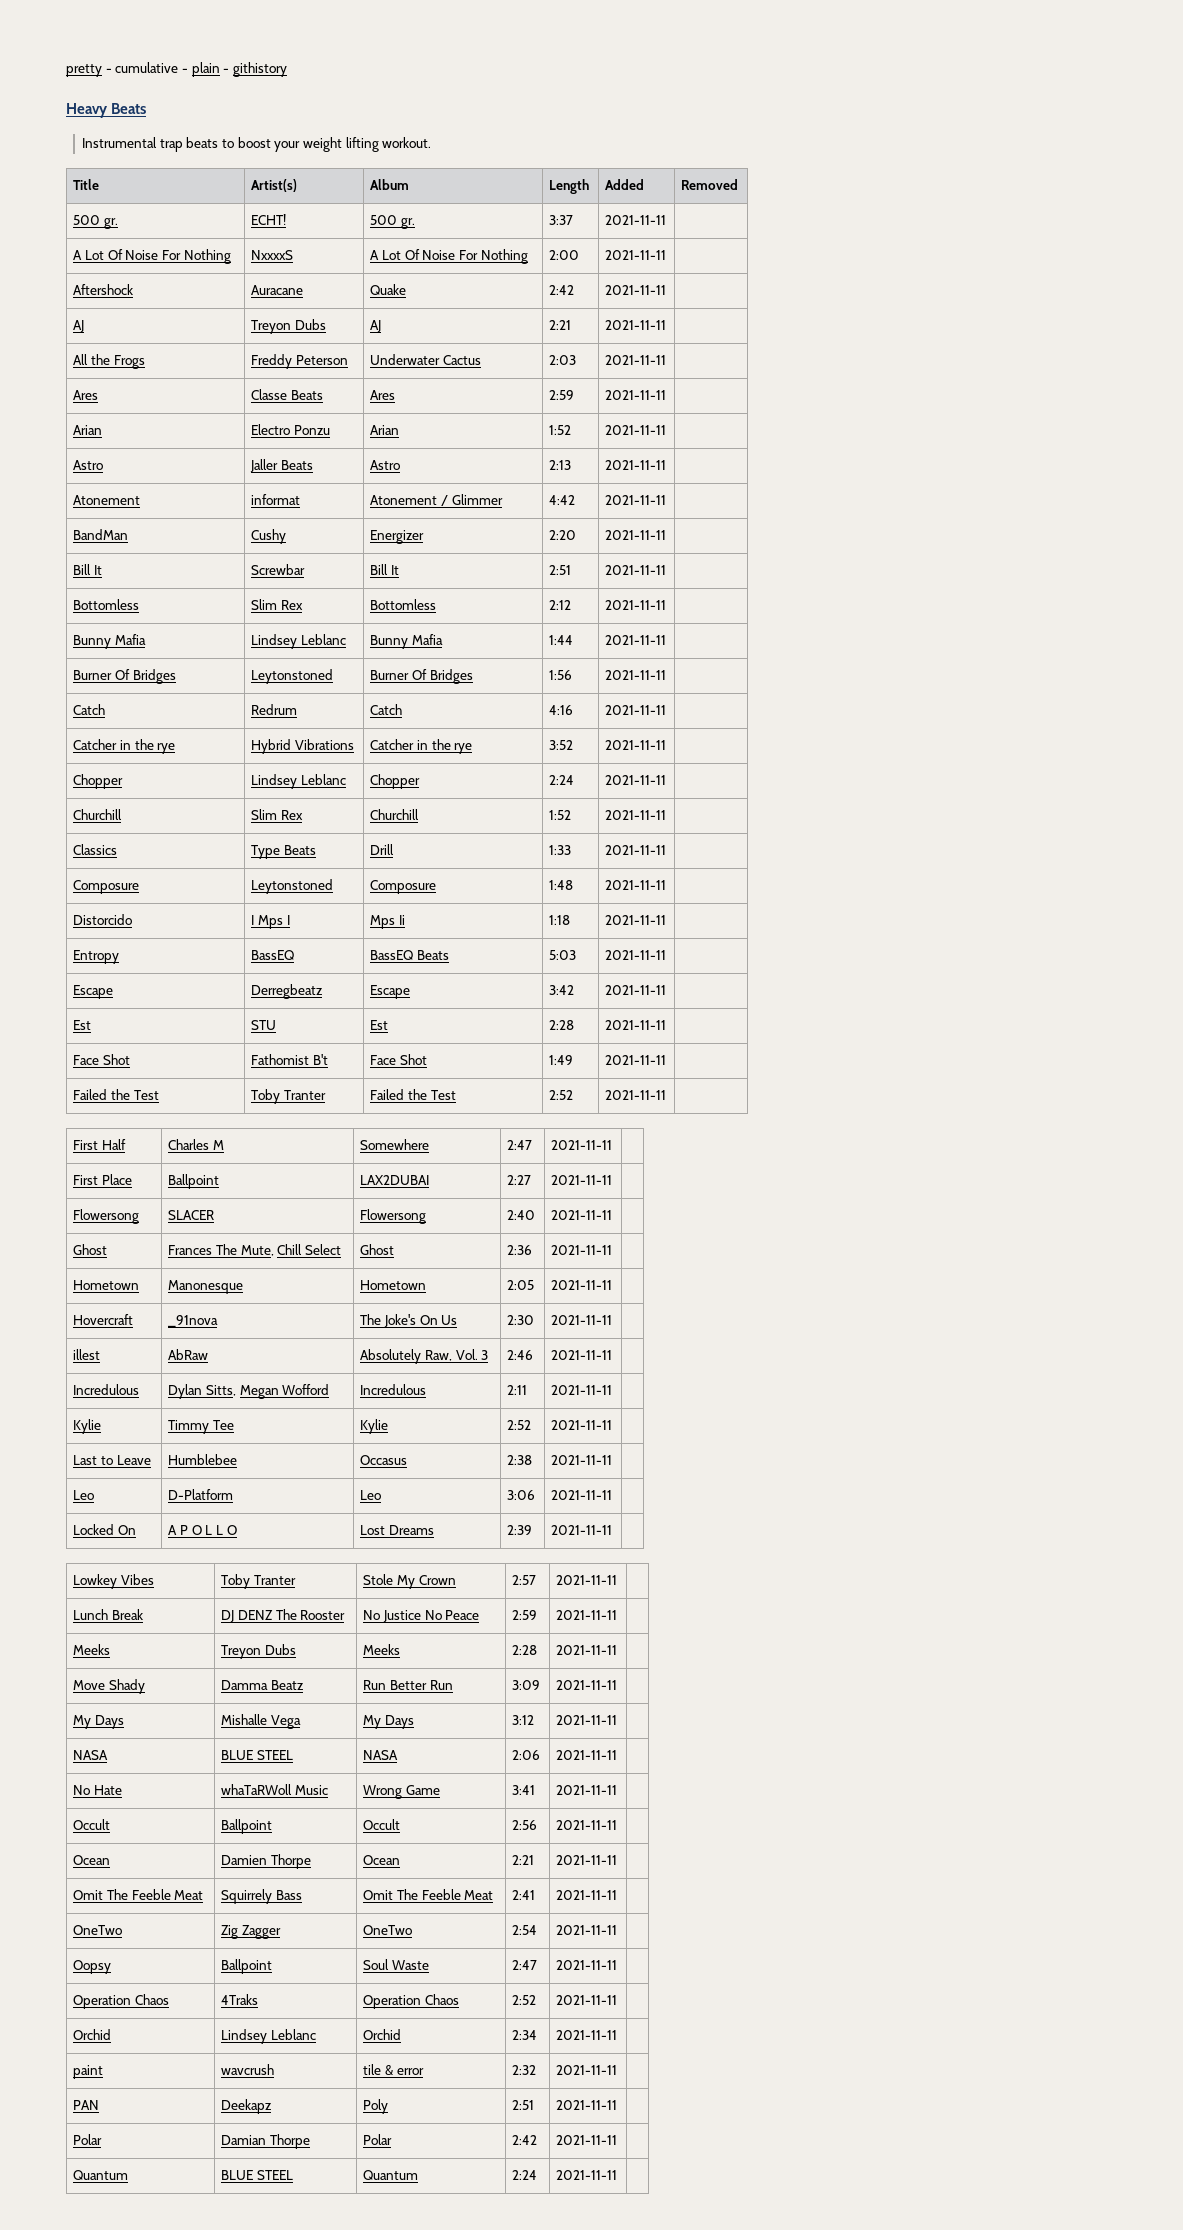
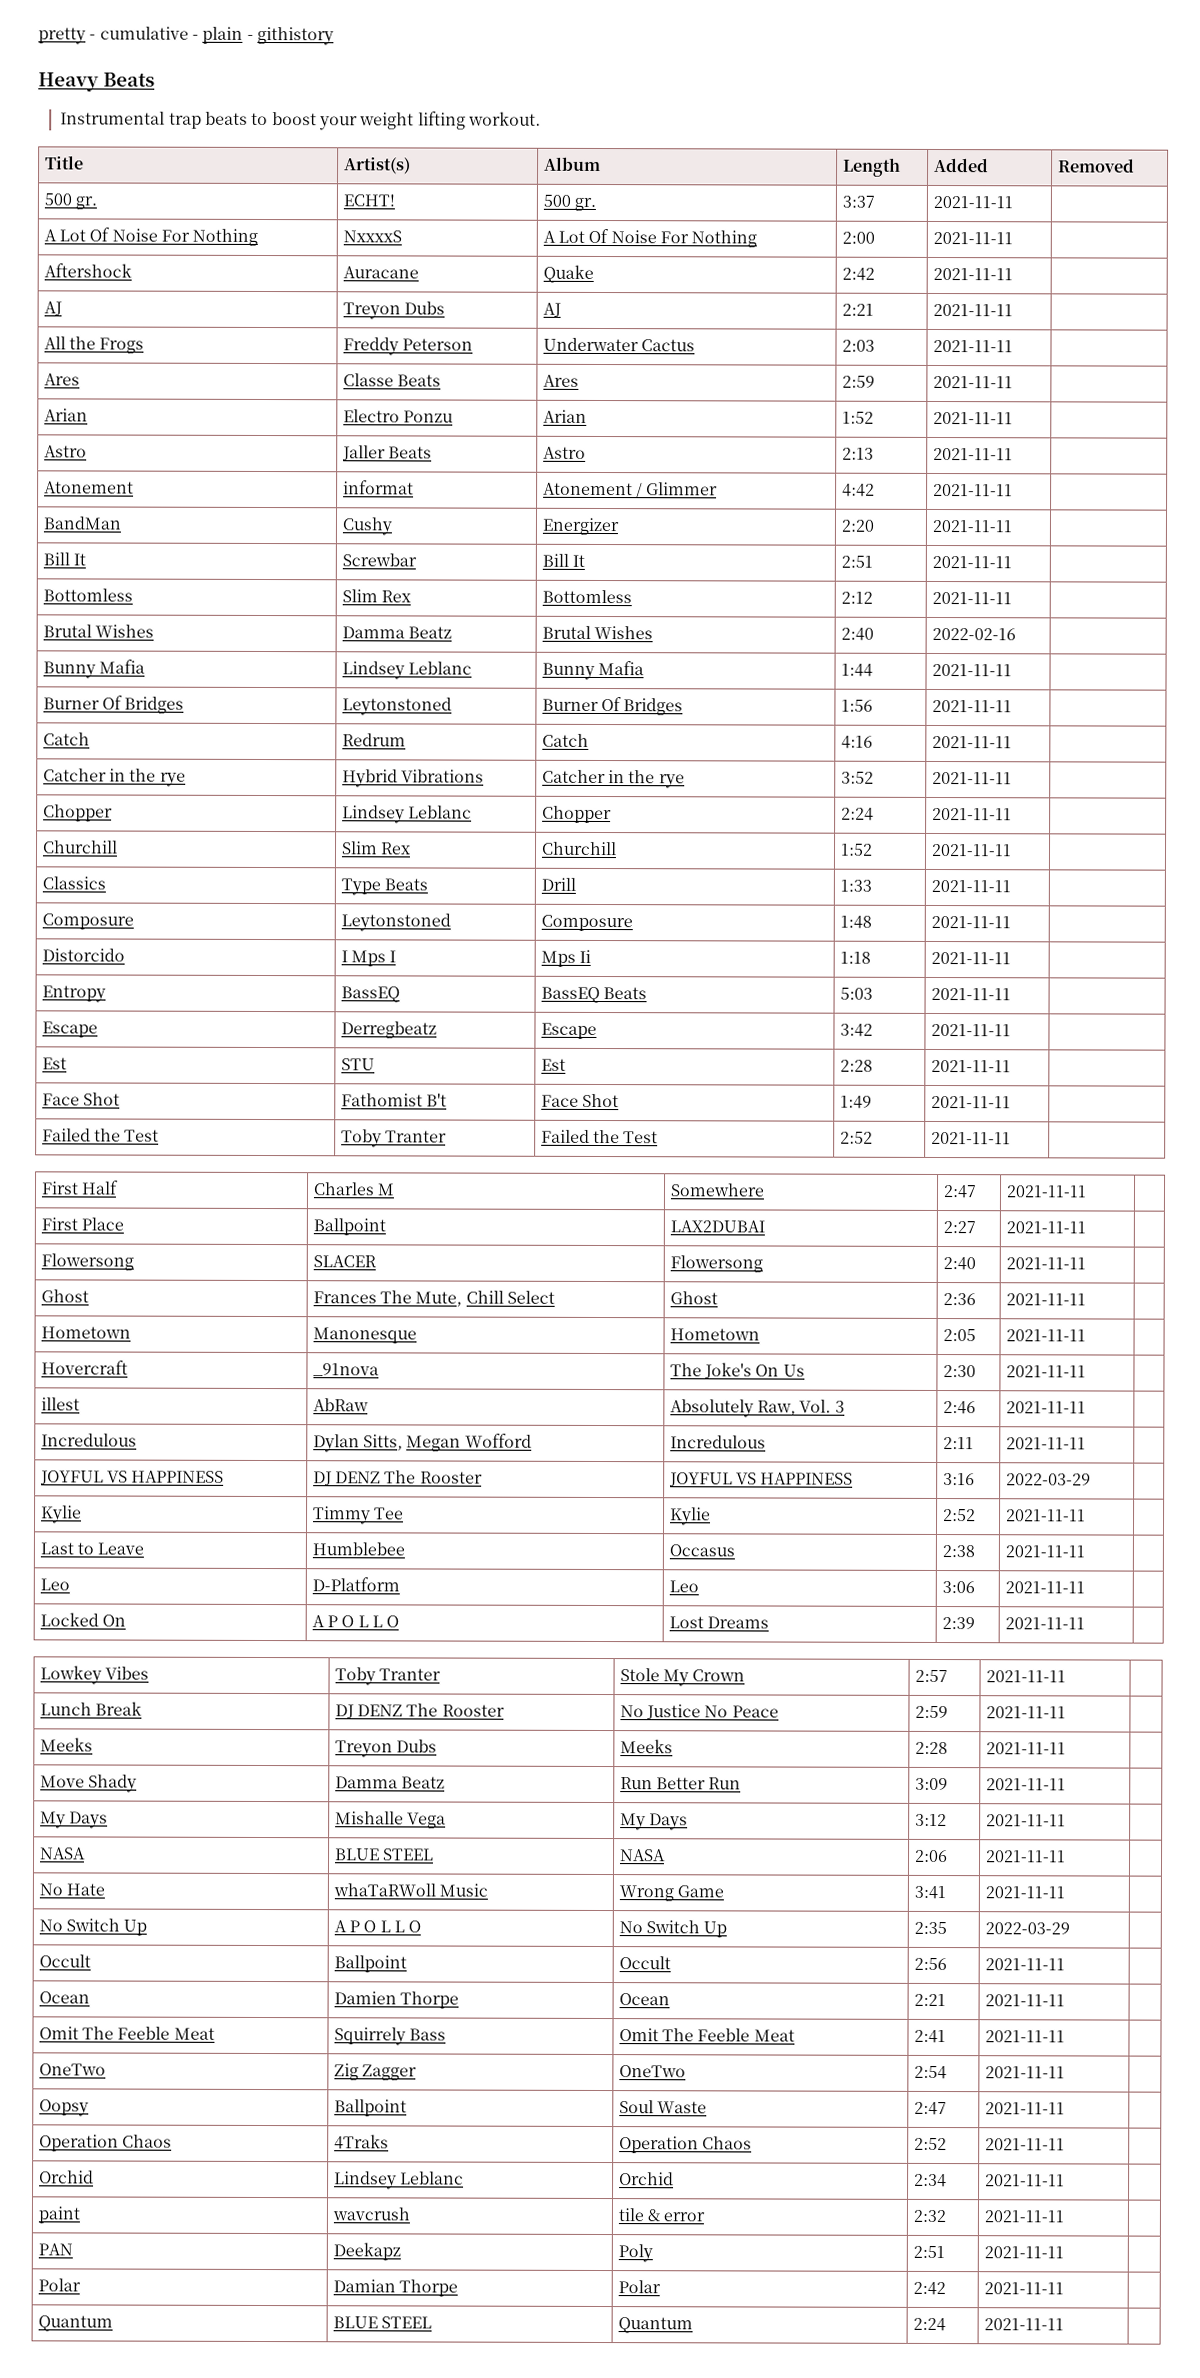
+ Brutal Wishes | Damma Beatz | Brutal Wishes | 2:40 | 2022-02-16 |
+ JOYFUL VS HAPPINESS | DJ DENZ The Rooster | JOYFUL VS HAPPINESS | 3:16 | 2022-03-29 |
+ No Switch Up | A P O L L O | No Switch Up | 2:35 | 2022-03-29 |

